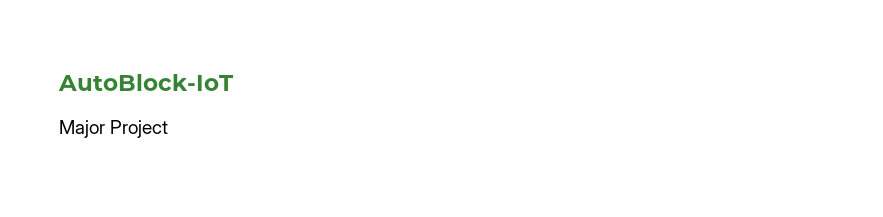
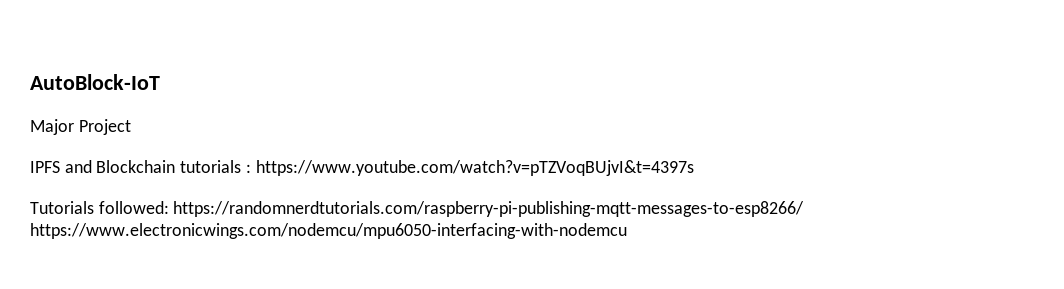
+ IPFS and Blockchain tutorials : https://www.youtube.com/watch?v=pTZVoqBUjvI&t=4397s
+ Tutorials followed: https://randomnerdtutorials.com/raspberry-pi-publishing-mqtt-messages-to-esp8266/ https://www.electronicwings.com/nodemcu/mpu6050-interfacing-with-nodemcu

